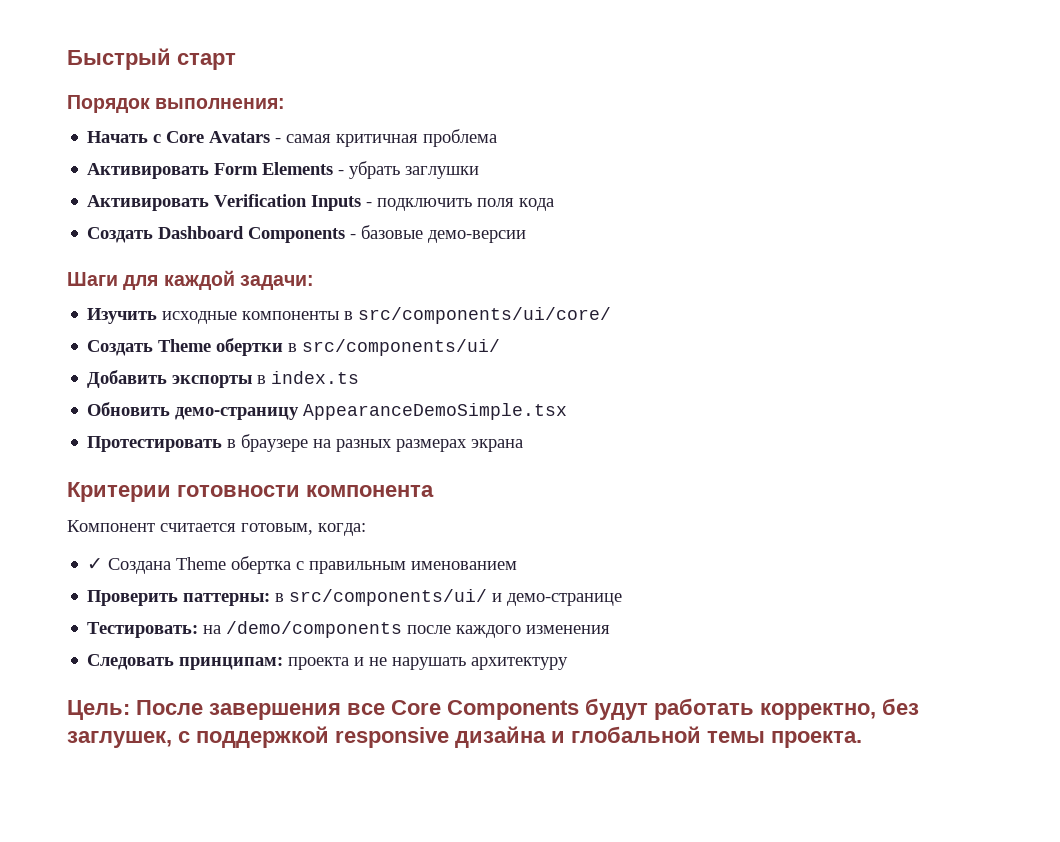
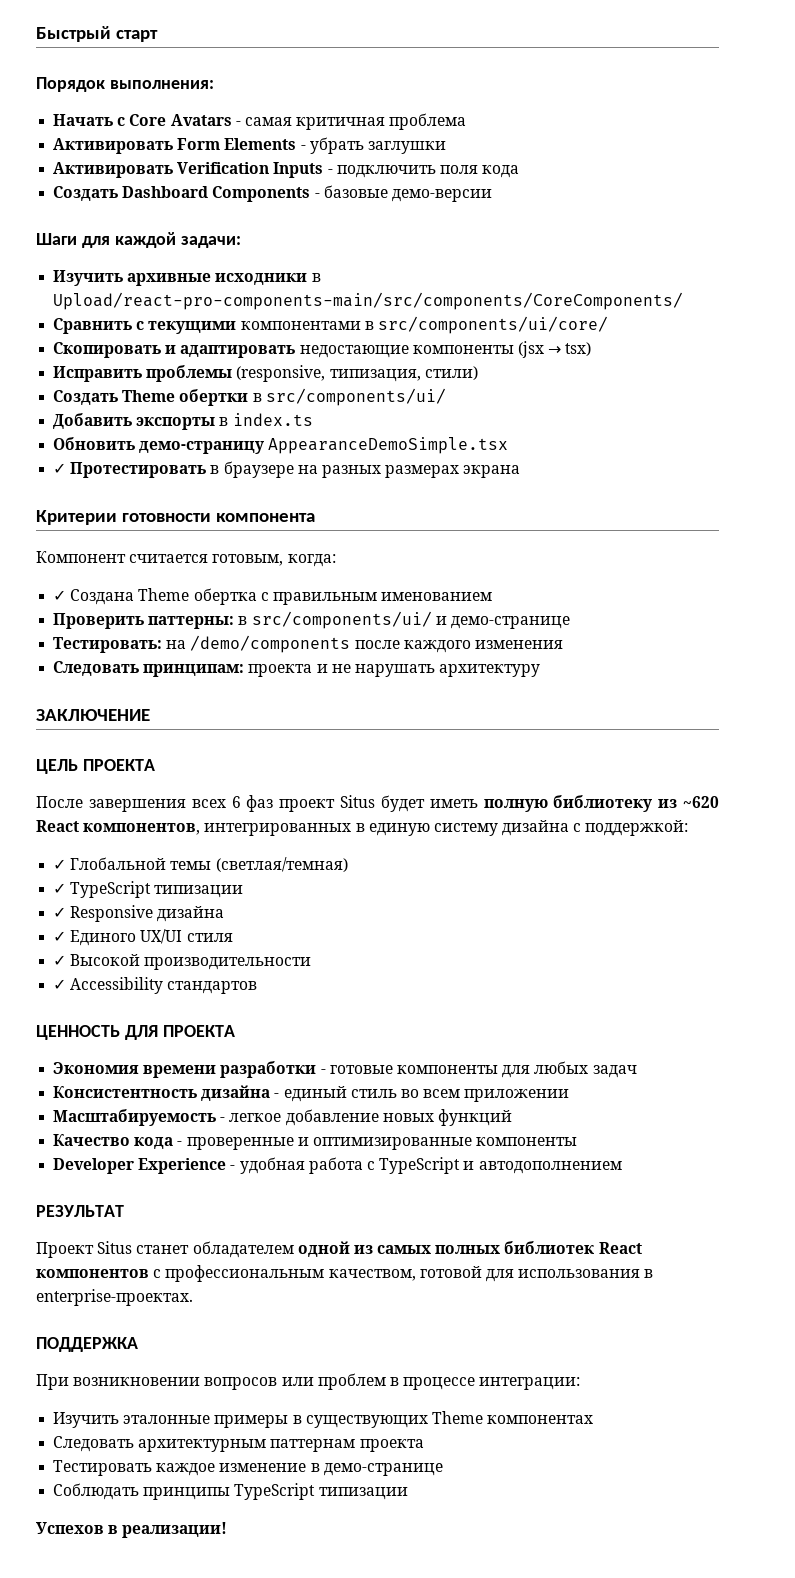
- Изучить исходные компоненты в src/components/ui/core/
+ Изучить архивные исходники в Upload/react-pro-components-main/src/components/CoreComponents/
+ Сравнить с текущими компонентами в src/components/ui/core/
+ Скопировать и адаптировать недостающие компоненты (jsx → tsx)
+ Исправить проблемы (responsive, типизация, стили)
- Протестировать в браузере на разных размерах экрана
+ ✓ Протестировать в браузере на разных размерах экрана
- Цель: После завершения все Core Components будут работать корректно, без заглушек, с поддержкой responsive дизайна и глобальной темы проекта.
+ ЗАКЛЮЧЕНИЕ
+ ЦЕЛЬ ПРОЕКТА
+ После завершения всех 6 фаз проект Situs будет иметь полную библиотеку из ~620 React компонентов, интегрированных в единую систему дизайна с поддержкой:
+ ✓ Глобальной темы (светлая/темная)
+ ✓ TypeScript типизации
+ ✓ Responsive дизайна
+ ✓ Единого UX/UI стиля
+ ✓ Высокой производительности
+ ✓ Accessibility стандартов
+ ЦЕННОСТЬ ДЛЯ ПРОЕКТА
+ Экономия времени разработки - готовые компоненты для любых задач
+ Консистентность дизайна - единый стиль во всем приложении
+ Масштабируемость - легкое добавление новых функций
+ Качество кода - проверенные и оптимизированные компоненты
+ Developer Experience - удобная работа с TypeScript и автодополнением
+ РЕЗУЛЬТАТ
+ Проект Situs станет обладателем одной из самых полных библиотек React компонентов с профессиональным качеством, готовой для использования в enterprise-проектах.
+ ПОДДЕРЖКА
+ При возникновении вопросов или проблем в процессе интеграции:
+ Изучить эталонные примеры в существующих Theme компонентах
+ Следовать архитектурным паттернам проекта
+ Тестировать каждое изменение в демо-странице
+ Соблюдать принципы TypeScript типизации
+ Успехов в реализации!

